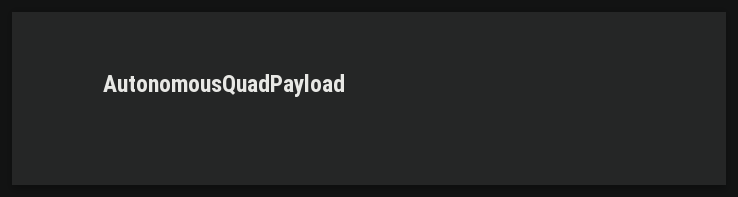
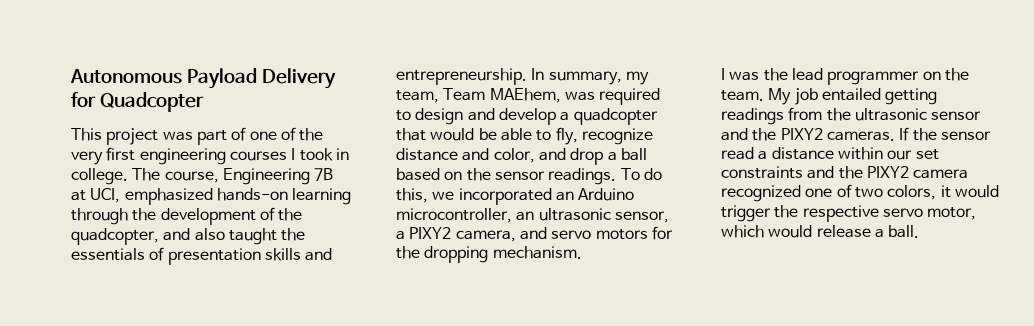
- AutonomousQuadPayload
+ Autonomous Payload Delivery for Quadcopter
+ This project was part of one of the very first engineering courses I took in college. The course, Engineering 7B at UCI, emphasized hands-on learning through the development of the quadcopter, and also taught the essentials of presentation skills and entrepreneurship. In summary, my team, Team MAEhem, was required to design and develop a quadcopter that would be able to fly, recognize distance and color, and drop a ball based on the sensor readings. To do this, we incorporated an Arduino microcontroller, an ultrasonic sensor, a PIXY2 camera, and servo motors for the dropping mechanism.
+ I was the lead programmer on the team. My job entailed getting readings from the ultrasonic sensor and the PIXY2 cameras. If the sensor read a distance within our set constraints and the PIXY2 camera recognized one of two colors, it would trigger the respective servo motor, which would release a ball.

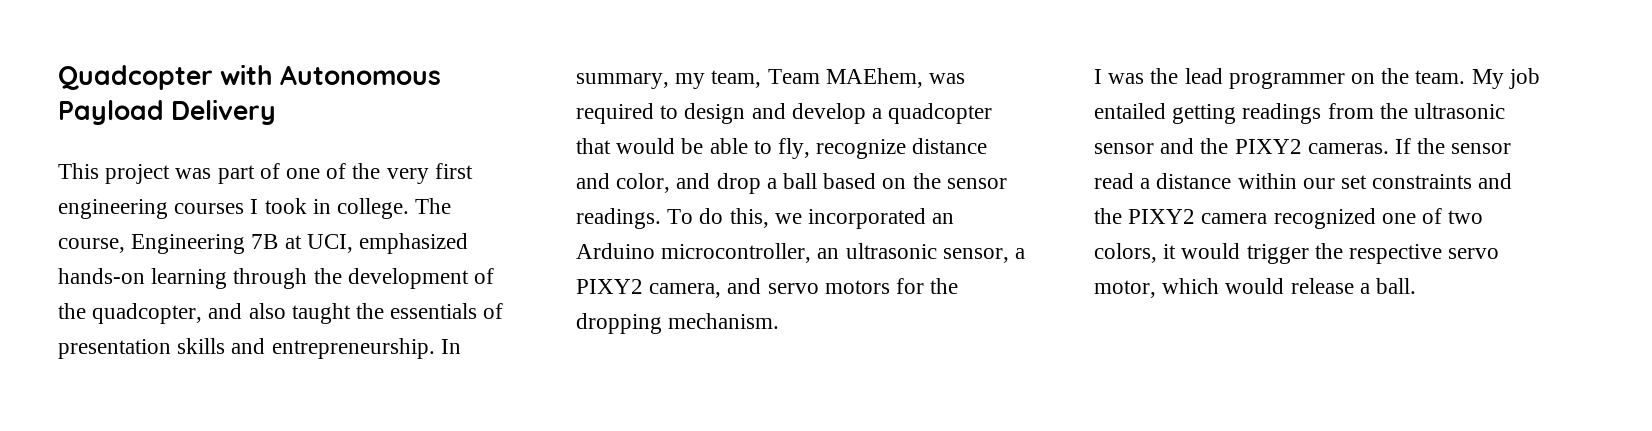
- Autonomous Payload Delivery for Quadcopter
+ Quadcopter with Autonomous Payload Delivery

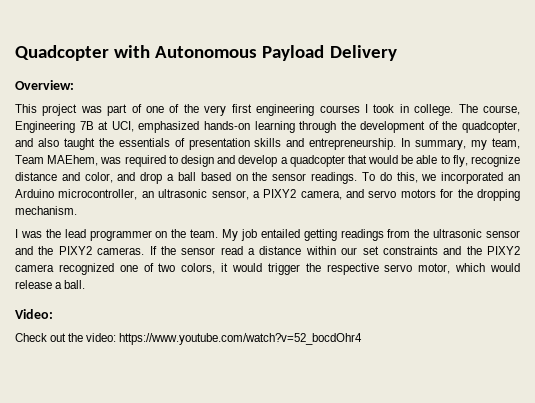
+ Overview:
+ Video:
+ Check out the video: https://www.youtube.com/watch?v=52_bocdOhr4

